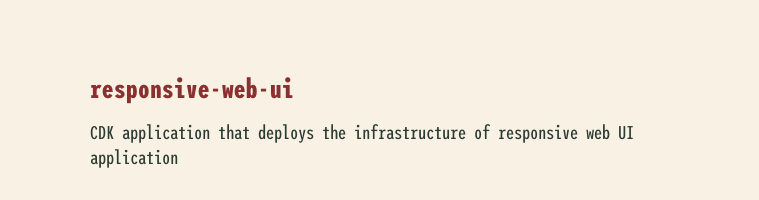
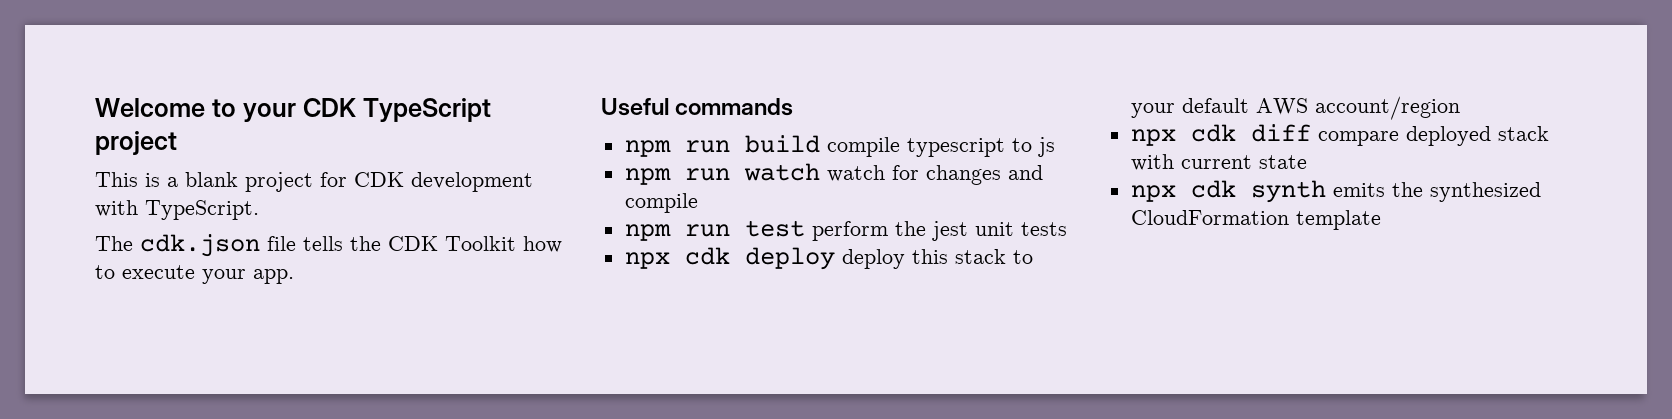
- responsive-web-ui
- CDK application that deploys the infrastructure of responsive web UI application
+ Welcome to your CDK TypeScript project
+ This is a blank project for CDK development with TypeScript.
+ The cdk.json file tells the CDK Toolkit how to execute your app.
+ Useful commands
+ npm run build compile typescript to js
+ npm run watch watch for changes and compile
+ npm run test perform the jest unit tests
+ npx cdk deploy deploy this stack to your default AWS account/region
+ npx cdk diff compare deployed stack with current state
+ npx cdk synth emits the synthesized CloudFormation template

